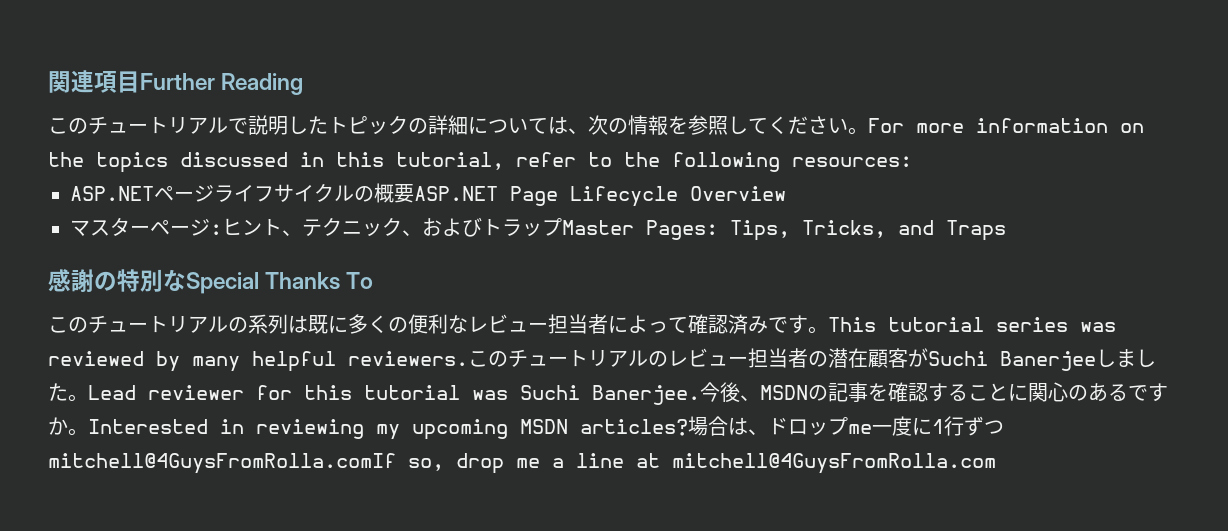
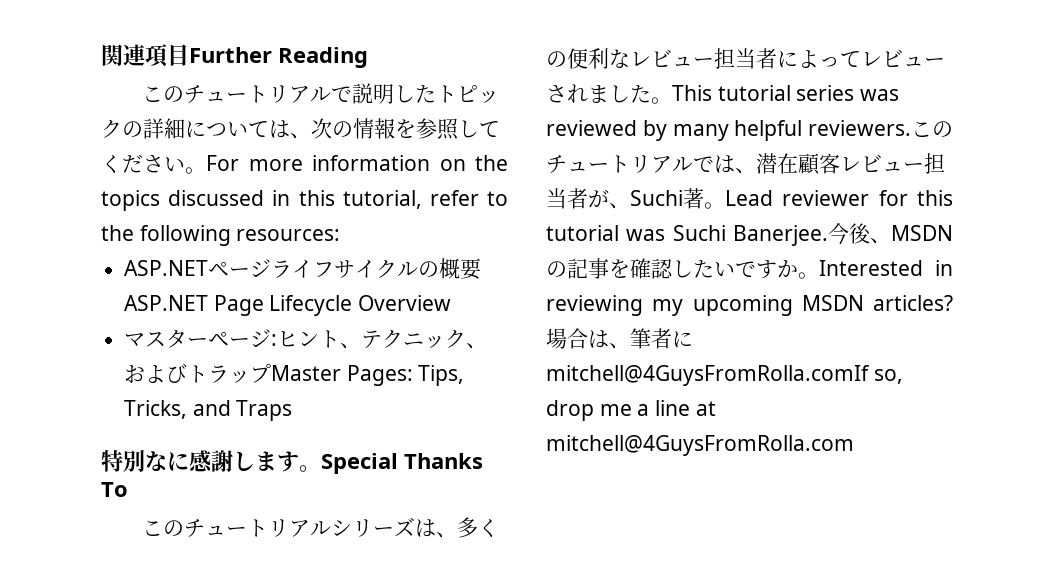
- 感謝の特別なSpecial Thanks To
+ 特別なに感謝します。Special Thanks To
- このチュートリアルの系列は既に多くの便利なレビュー担当者によって確認済みです。
+ このチュートリアルシリーズは、多くの便利なレビュー担当者によってレビューされました。
- このチュートリアルのレビュー担当者の潜在顧客がSuchi Banerjeeしました。
+ このチュートリアルでは、潜在顧客レビュー担当者が、Suchi著。
- 今後、MSDNの記事を確認することに関心のあるですか。
+ 今後、MSDNの記事を確認したいですか。
- 場合は、ドロップme一度に1行ずつmitchell@4GuysFromRolla.comIf so, drop me a line at mitchell@4GuysFromRolla.com
+ 場合は、筆者にmitchell@4GuysFromRolla.comIf so, drop me a line at mitchell@4GuysFromRolla.com

